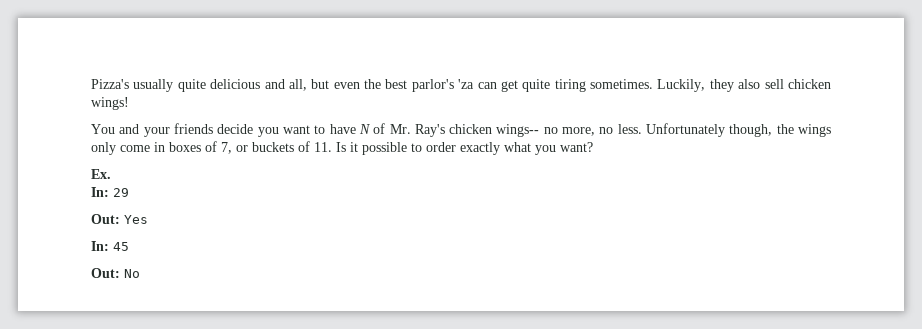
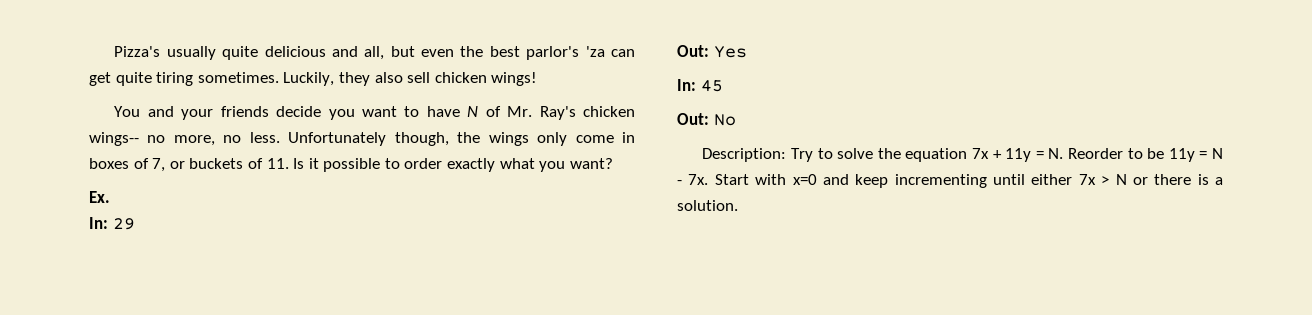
+ Description: Try to solve the equation 7x + 11y = N. Reorder to be 11y = N - 7x. Start with x=0 and keep incrementing until either 7x > N or there is a solution.

